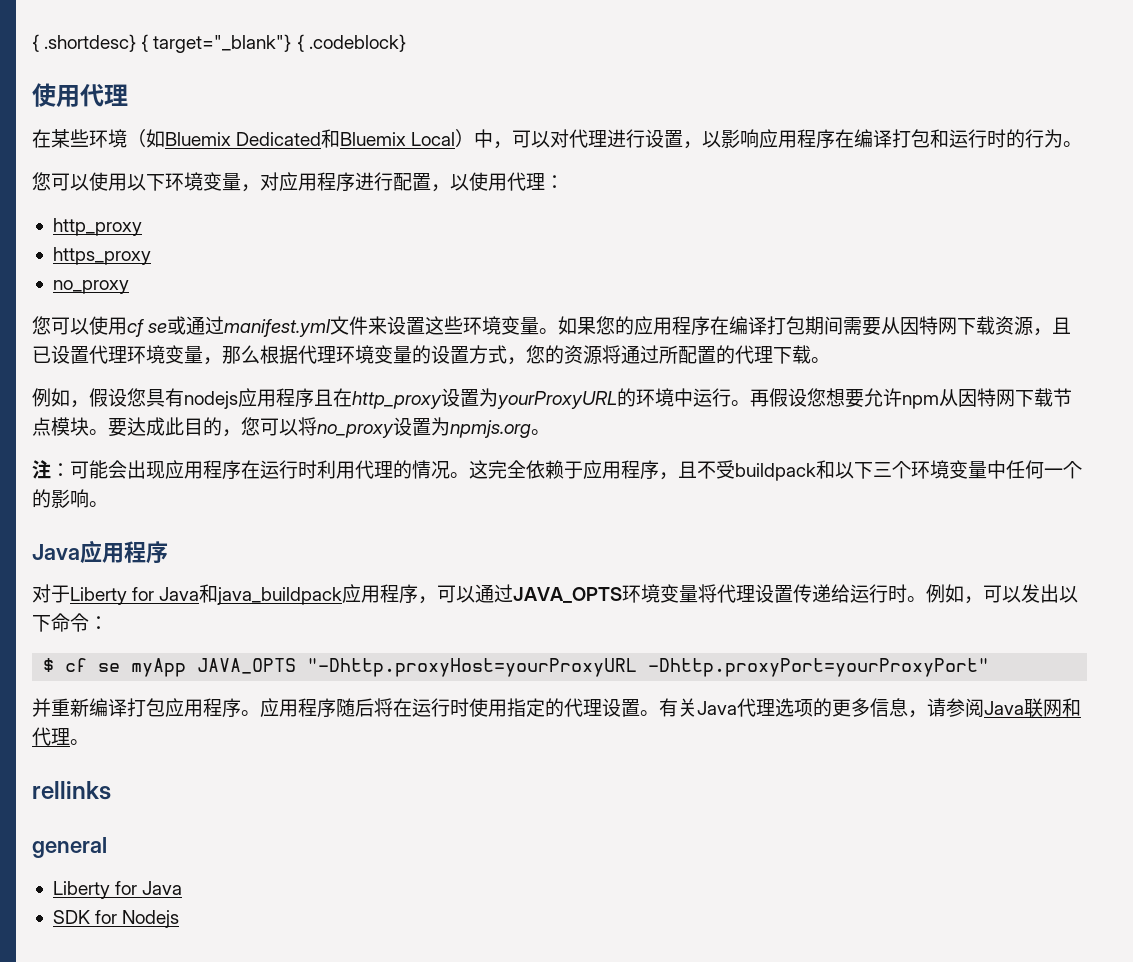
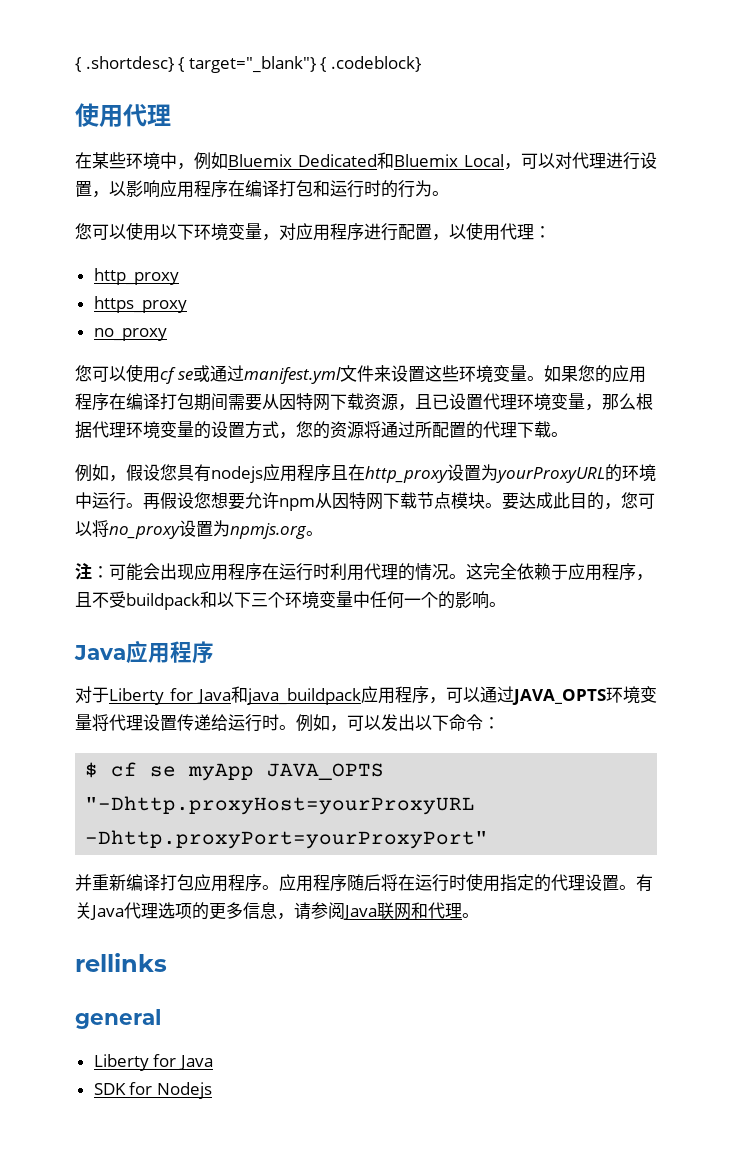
- 在某些环境（如Bluemix Dedicated和Bluemix Local）中，可以对代理进行设置，以影响应用程序在编译打包和运行时的行为。
+ 在某些环境中，例如Bluemix Dedicated和Bluemix Local，可以对代理进行设置，以影响应用程序在编译打包和运行时的行为。

